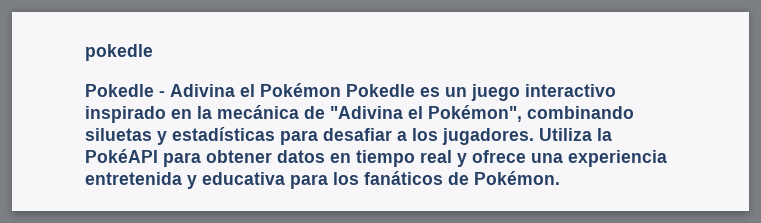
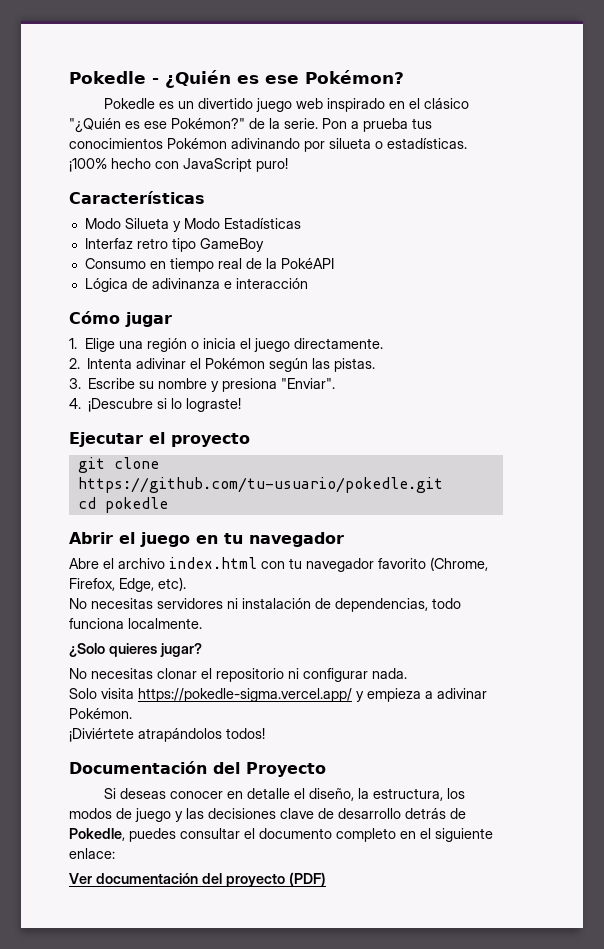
- pokedle
- Pokedle - Adivina el Pokémon Pokedle es un juego interactivo inspirado en la mecánica de "Adivina el Pokémon", combinando siluetas y estadísticas para desafiar a los jugadores. Utiliza la PokéAPI para obtener datos en tiempo real y ofrece una experiencia entretenida y educativa para los fanáticos de Pokémon.
+ Pokedle - ¿Quién es ese Pokémon?
+ Pokedle es un divertido juego web inspirado en el clásico "¿Quién es ese Pokémon?" de la serie. Pon a prueba tus conocimientos Pokémon adivinando por silueta o estadísticas. ¡100% hecho con JavaScript puro!
+ Características
+ Modo Silueta y Modo Estadísticas
+ Interfaz retro tipo GameBoy
+ Consumo en tiempo real de la PokéAPI
+ Lógica de adivinanza e interacción
+ Cómo jugar
+ 1. Elige una región o inicia el juego directamente.
+ 2. Intenta adivinar el Pokémon según las pistas.
+ 3. Escribe su nombre y presiona "Enviar".
+ 4. ¡Descubre si lo lograste!
+ Ejecutar el proyecto
+ git clone https://github.com/tu-usuario/pokedle.git
+ cd pokedle
+ Abrir el juego en tu navegador
+ Abre el archivo index.html con tu navegador favorito (Chrome, Firefox, Edge, etc).
+ No necesitas servidores ni instalación de dependencias, todo funciona localmente.
+ ¿Solo quieres jugar?
+ No necesitas clonar el repositorio ni configurar nada.
+ Solo visita https://pokedle-sigma.vercel.app/ y empieza a adivinar Pokémon.
+ ¡Diviértete atrapándolos todos!
+ Documentación del Proyecto
+ Si deseas conocer en detalle el diseño, la estructura, los modos de juego y las decisiones clave de desarrollo detrás de Pokedle, puedes consultar el documento completo en el siguiente enlace:
+ Ver documentación del proyecto (PDF)

